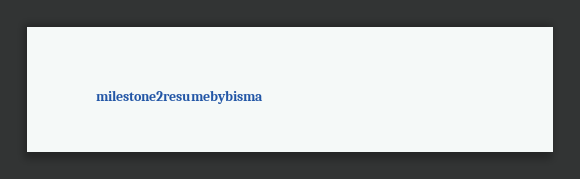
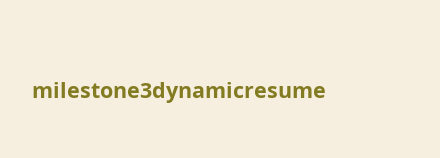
- milestone2resumebybisma
+ milestone3dynamicresume

